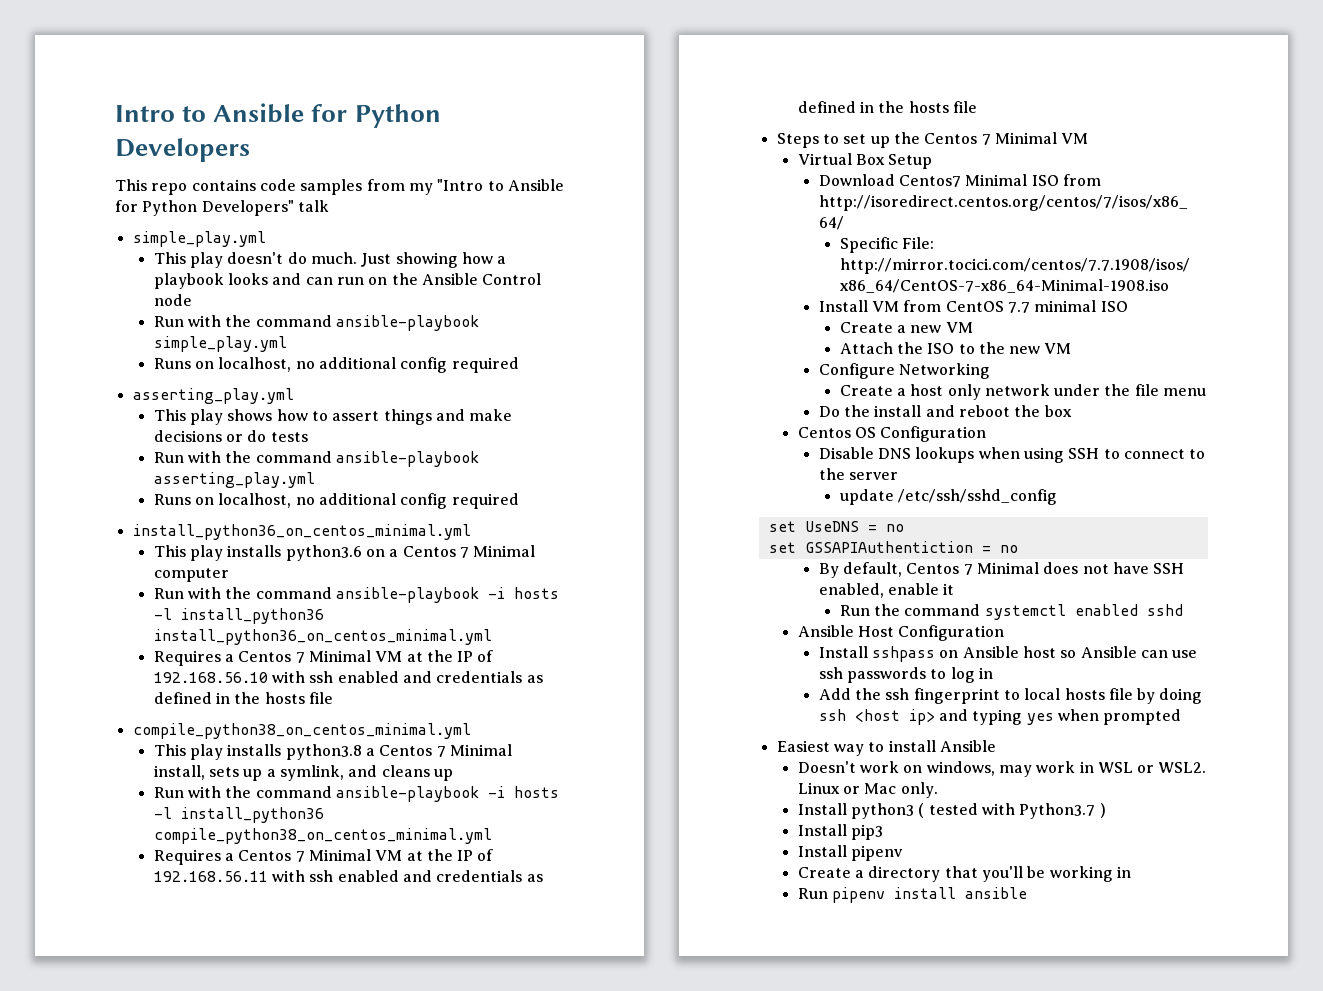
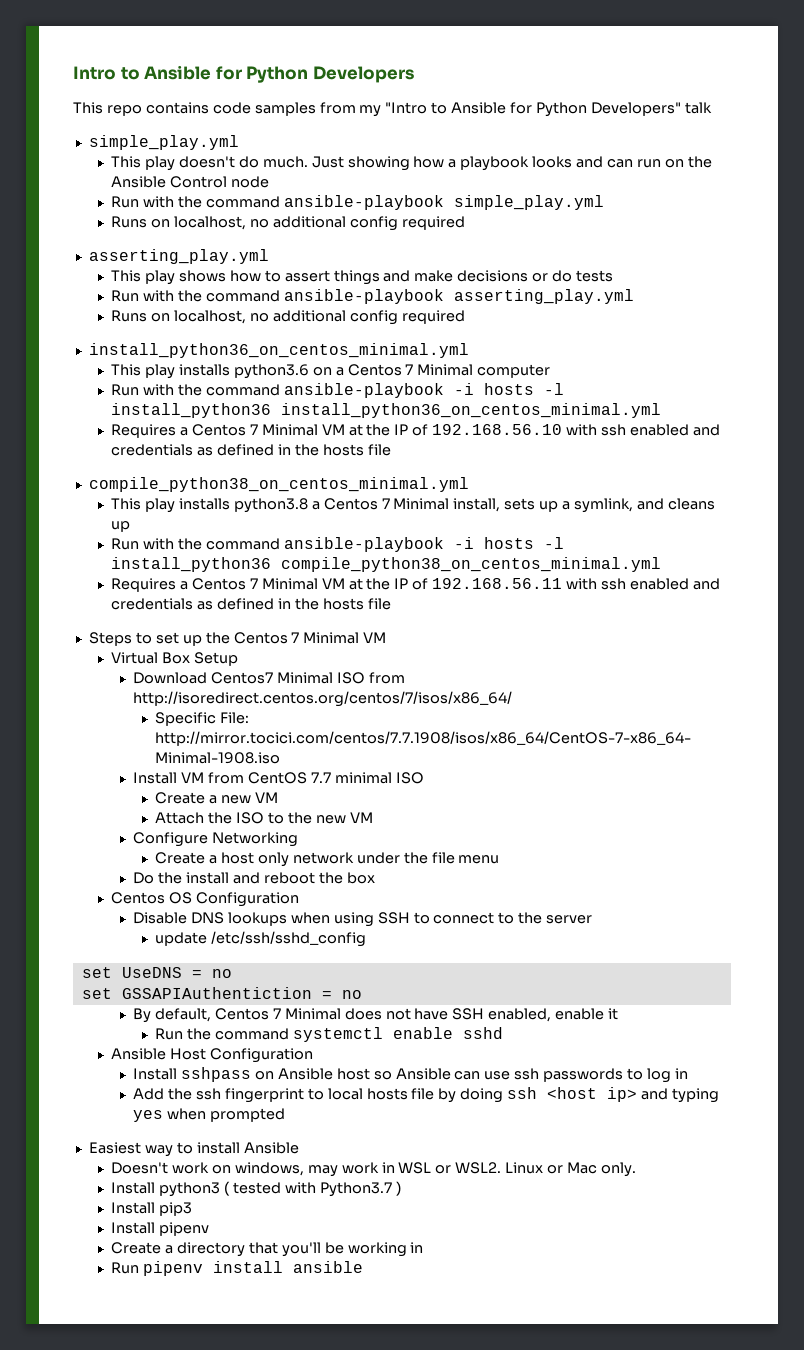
- Run the command systemctl enabled sshd
+ Run the command systemctl enable sshd

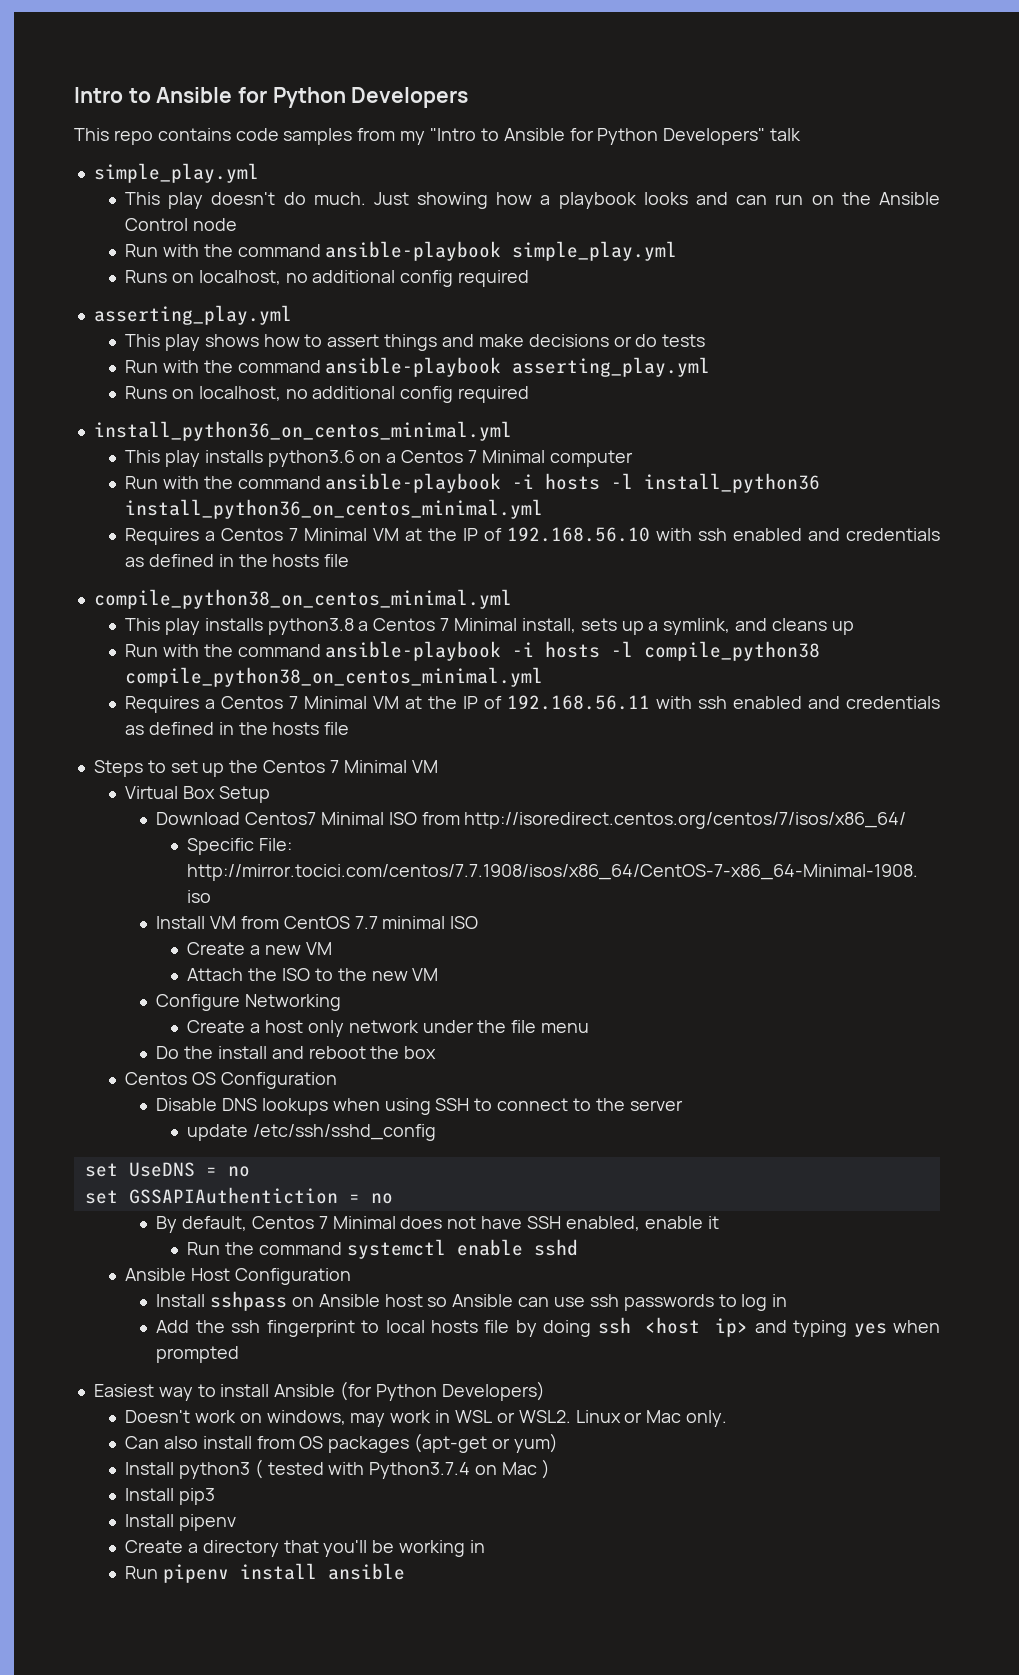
- Run with the command ansible-playbook -i hosts -l install_python36 compile_python38_on_centos_minimal.yml
+ Run with the command ansible-playbook -i hosts -l compile_python38 compile_python38_on_centos_minimal.yml
- Easiest way to install Ansible
+ Easiest way to install Ansible (for Python Developers)
+ Can also install from OS packages (apt-get or yum)
- Install python3 ( tested with Python3.7 )
+ Install python3 ( tested with Python3.7.4 on Mac )

